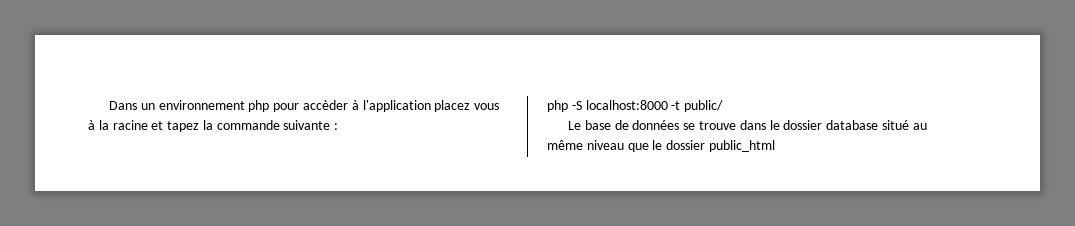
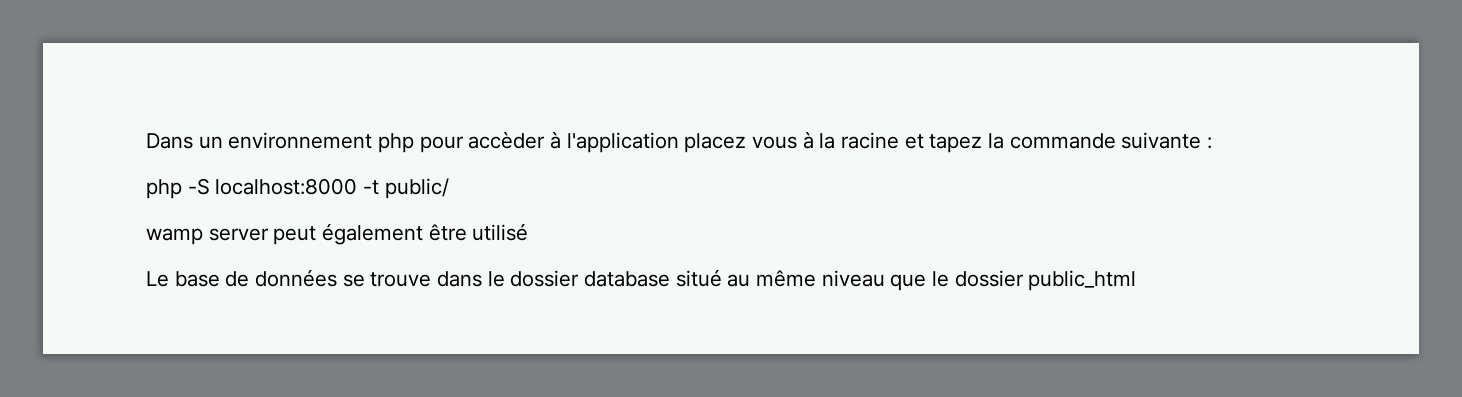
+ wamp server peut également être utilisé

